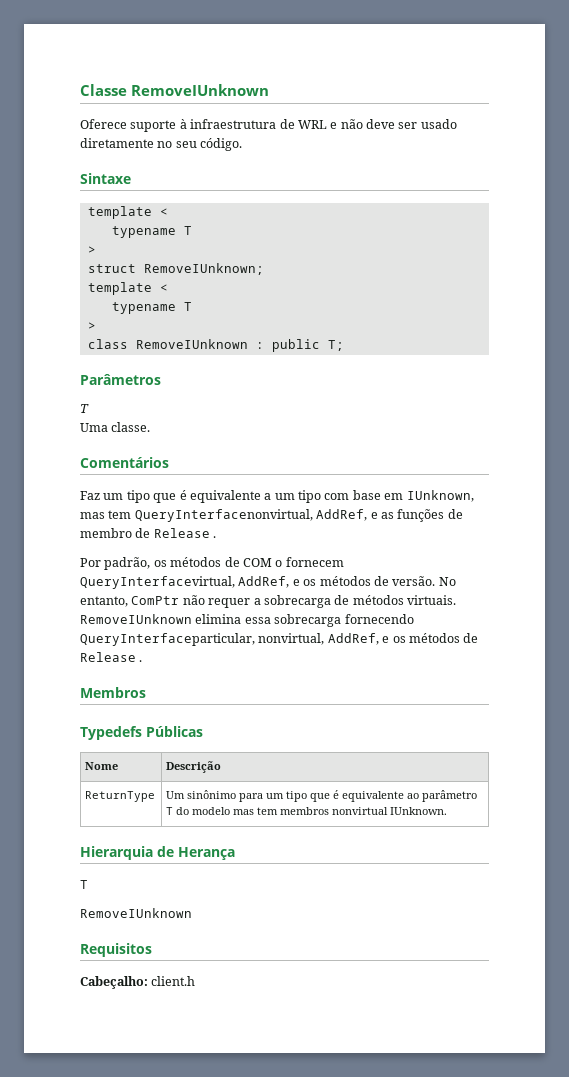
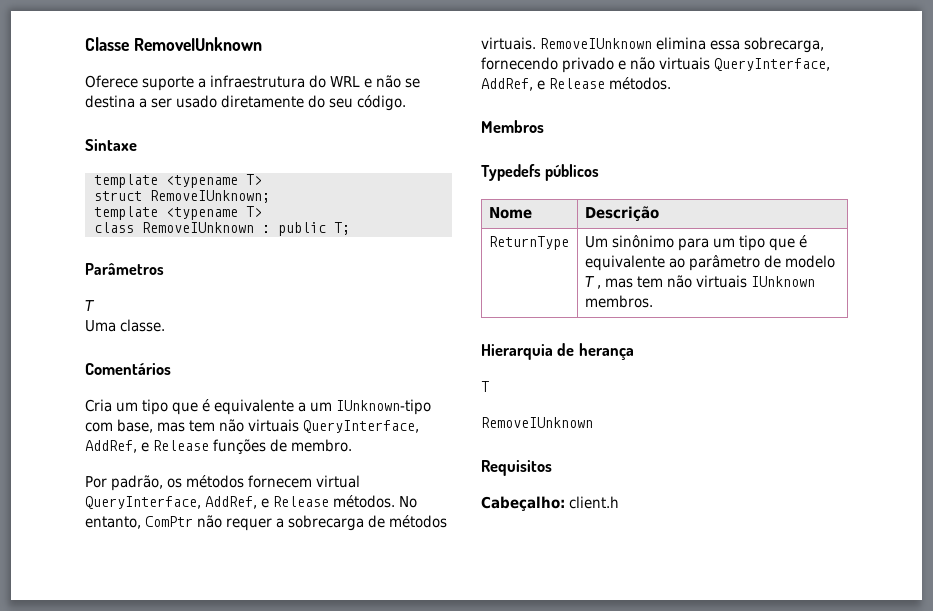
- Oferece suporte à infraestrutura de WRL e não deve ser usado diretamente no seu código.
+ Oferece suporte a infraestrutura do WRL e não se destina a ser usado diretamente do seu código.
  Sintaxe
- template <
- typename T
- >
+ template <typename T>
  struct RemoveIUnknown;
- template <
- typename T
- >
+ template <typename T>
- Faz um tipo que é equivalente a um tipo com base em IUnknown, mas tem QueryInterfacenonvirtual, AddRef, e as funções de membro de Release .
+ Cria um tipo que é equivalente a um IUnknown-tipo com base, mas tem não virtuais QueryInterface, AddRef, e Release funções de membro.
- Por padrão, os métodos de COM o fornecem QueryInterfacevirtual, AddRef, e os métodos de versão.
+ Por padrão, os métodos fornecem virtual QueryInterface, AddRef, e Release métodos.
- RemoveIUnknown elimina essa sobrecarga fornecendo QueryInterfaceparticular, nonvirtual, AddRef, e os métodos de Release .
+ RemoveIUnknown elimina essa sobrecarga, fornecendo privado e não virtuais QueryInterface, AddRef, e Release métodos.
- Typedefs Públicas
+ Typedefs públicos
- ReturnType | Um sinônimo para um tipo que é equivalente ao parâmetro T do modelo mas tem membros nonvirtual IUnknown.
+ ReturnType | Um sinônimo para um tipo que é equivalente ao parâmetro de modelo T , mas tem não virtuais IUnknown membros.
- Hierarquia de Herança
+ Hierarquia de herança

